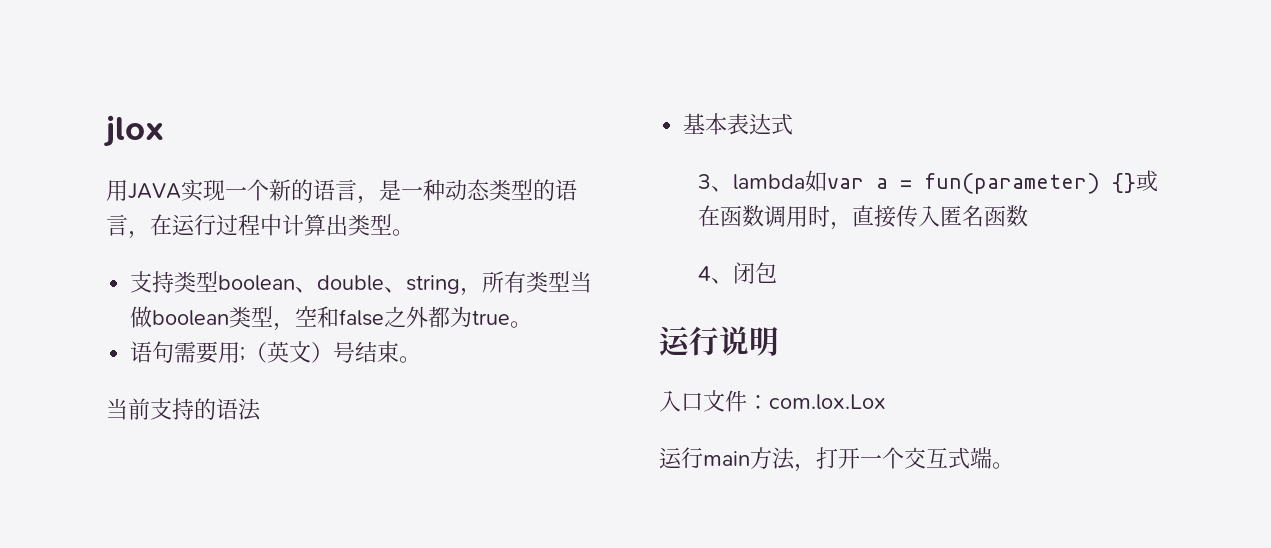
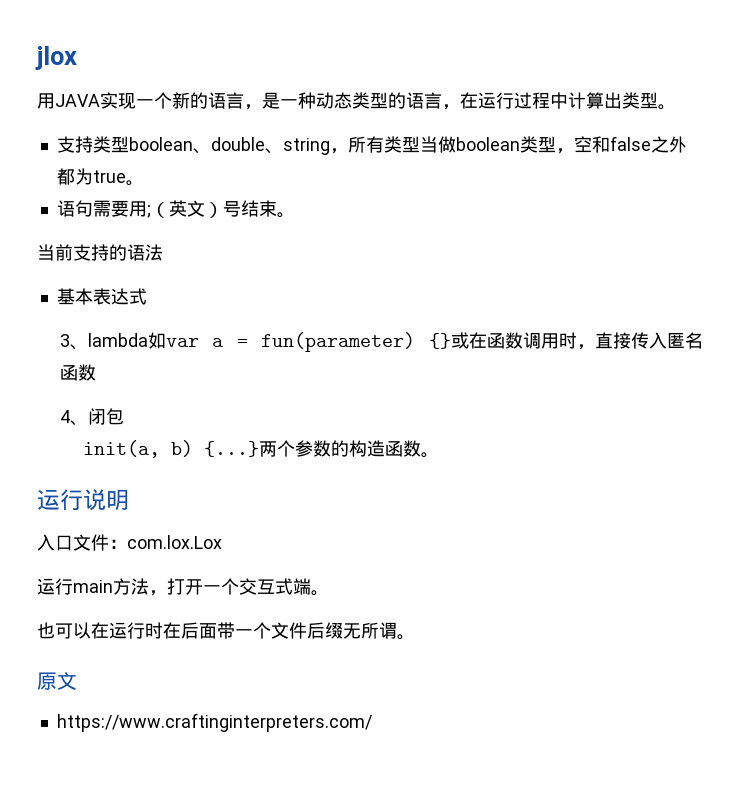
+ init(a, b) {...}两个参数的构造函数。
+ 也可以在运行时在后面带一个文件后缀无所谓。
+ 原文
+ https://www.craftinginterpreters.com/

